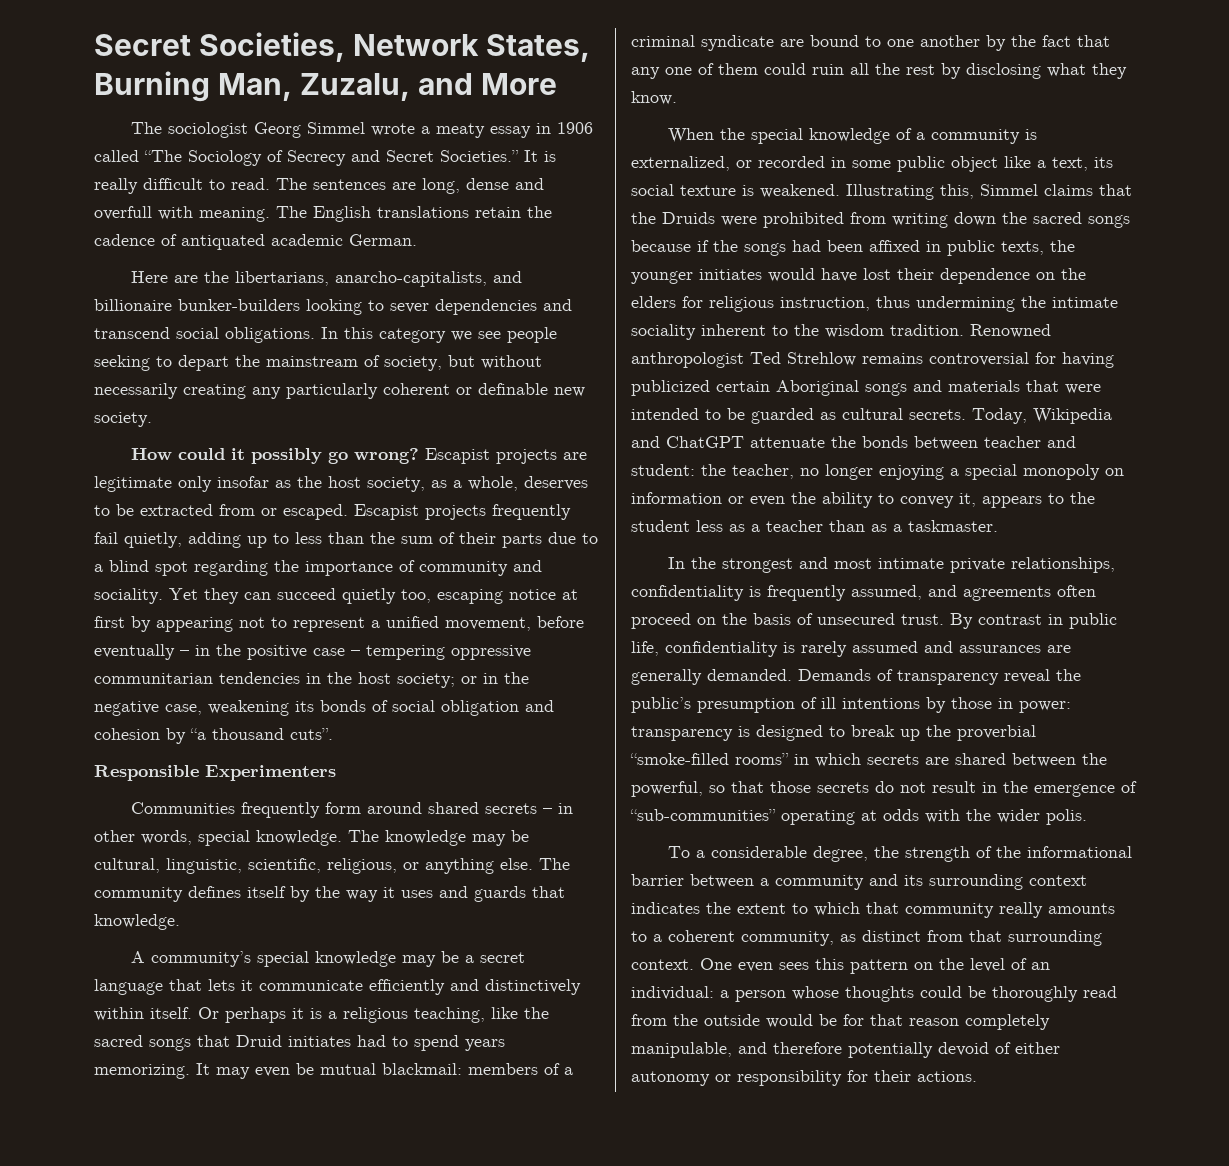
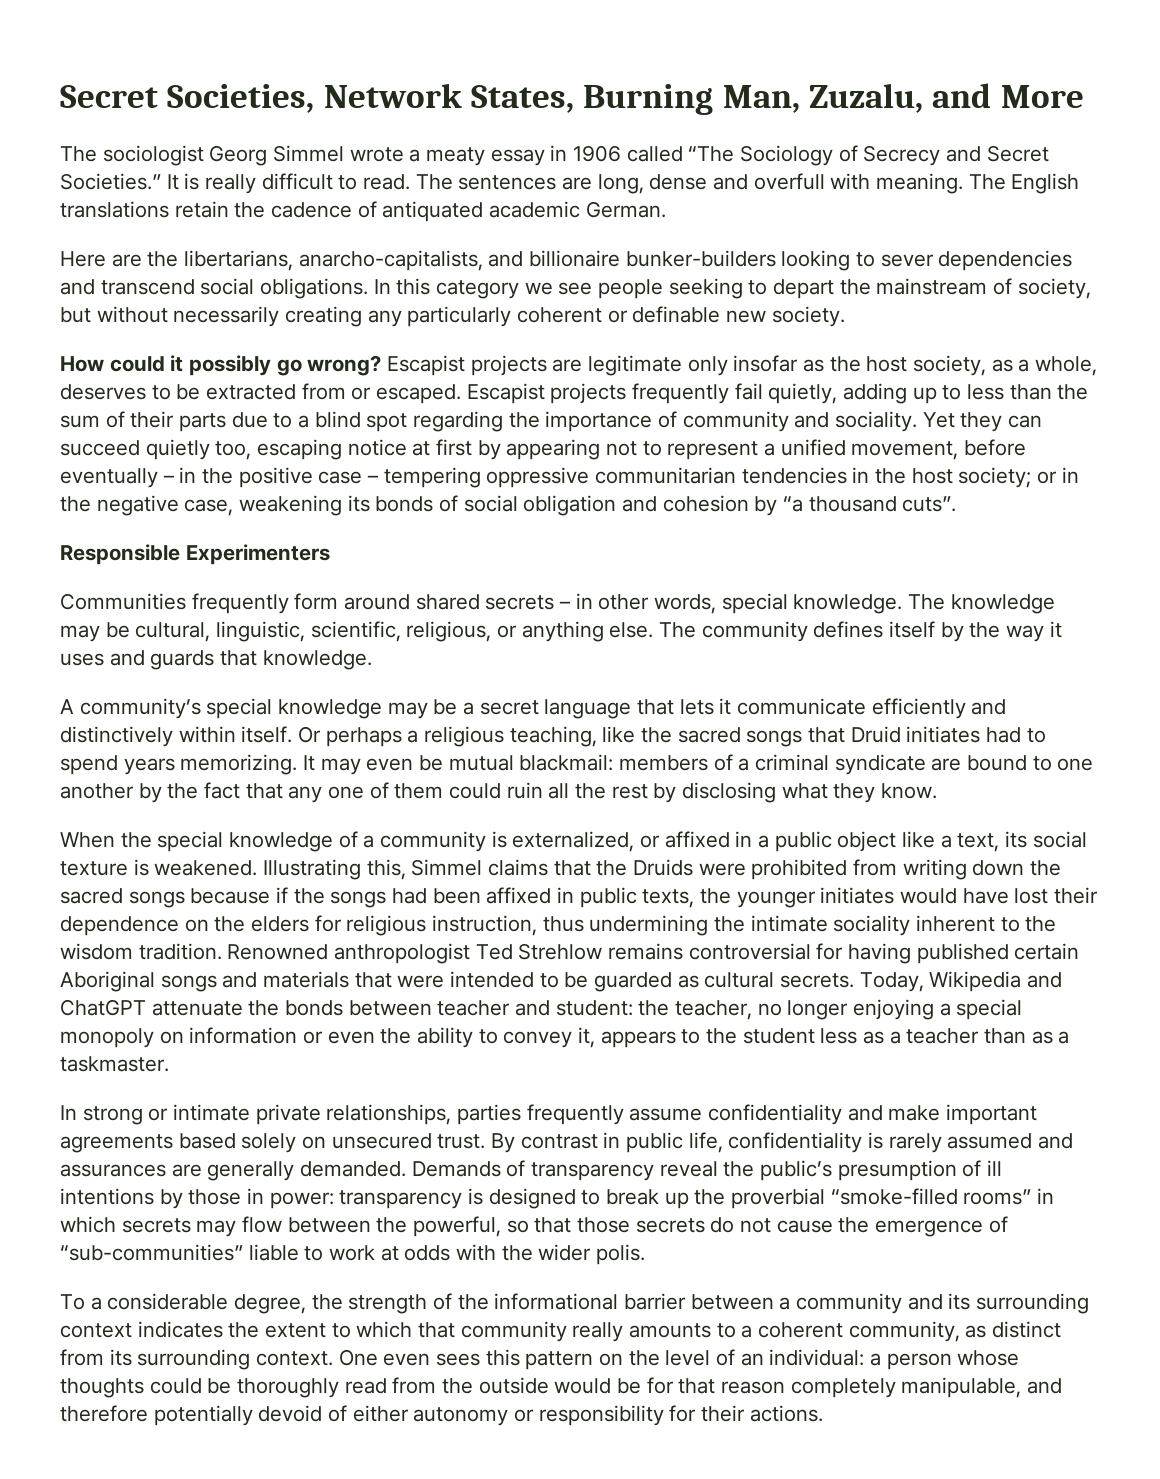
- Or perhaps it is a religious teaching, like the sacred songs that Druid initiates had to spend years memorizing.
+ Or perhaps a religious teaching, like the sacred songs that Druid initiates had to spend years memorizing.
- When the special knowledge of a community is externalized, or recorded in some public object like a text, its social texture is weakened.
+ When the special knowledge of a community is externalized, or affixed in a public object like a text, its social texture is weakened.
- Renowned anthropologist Ted Strehlow remains controversial for having publicized certain Aboriginal songs and materials that were intended to be guarded as cultural secrets.
+ Renowned anthropologist Ted Strehlow remains controversial for having published certain Aboriginal songs and materials that were intended to be guarded as cultural secrets.
- In the strongest and most intimate private relationships, confidentiality is frequently assumed, and agreements often proceed on the basis of unsecured trust.
+ In strong or intimate private relationships, parties frequently assume confidentiality and make important agreements based solely on unsecured trust.
- Demands of transparency reveal the public’s presumption of ill intentions by those in power: transparency is designed to break up the proverbial “smoke-filled rooms” in which secrets are shared between the powerful, so that those secrets do not result in the emergence of “sub-communities” operating at odds with the wider polis.
+ Demands of transparency reveal the public’s presumption of ill intentions by those in power: transparency is designed to break up the proverbial “smoke-filled rooms” in which secrets may flow between the powerful, so that those secrets do not cause the emergence of “sub-communities” liable to work at odds with the wider polis.
- To a considerable degree, the strength of the informational barrier between a community and its surrounding context indicates the extent to which that community really amounts to a coherent community, as distinct from that surrounding context.
+ To a considerable degree, the strength of the informational barrier between a community and its surrounding context indicates the extent to which that community really amounts to a coherent community, as distinct from its surrounding context.

